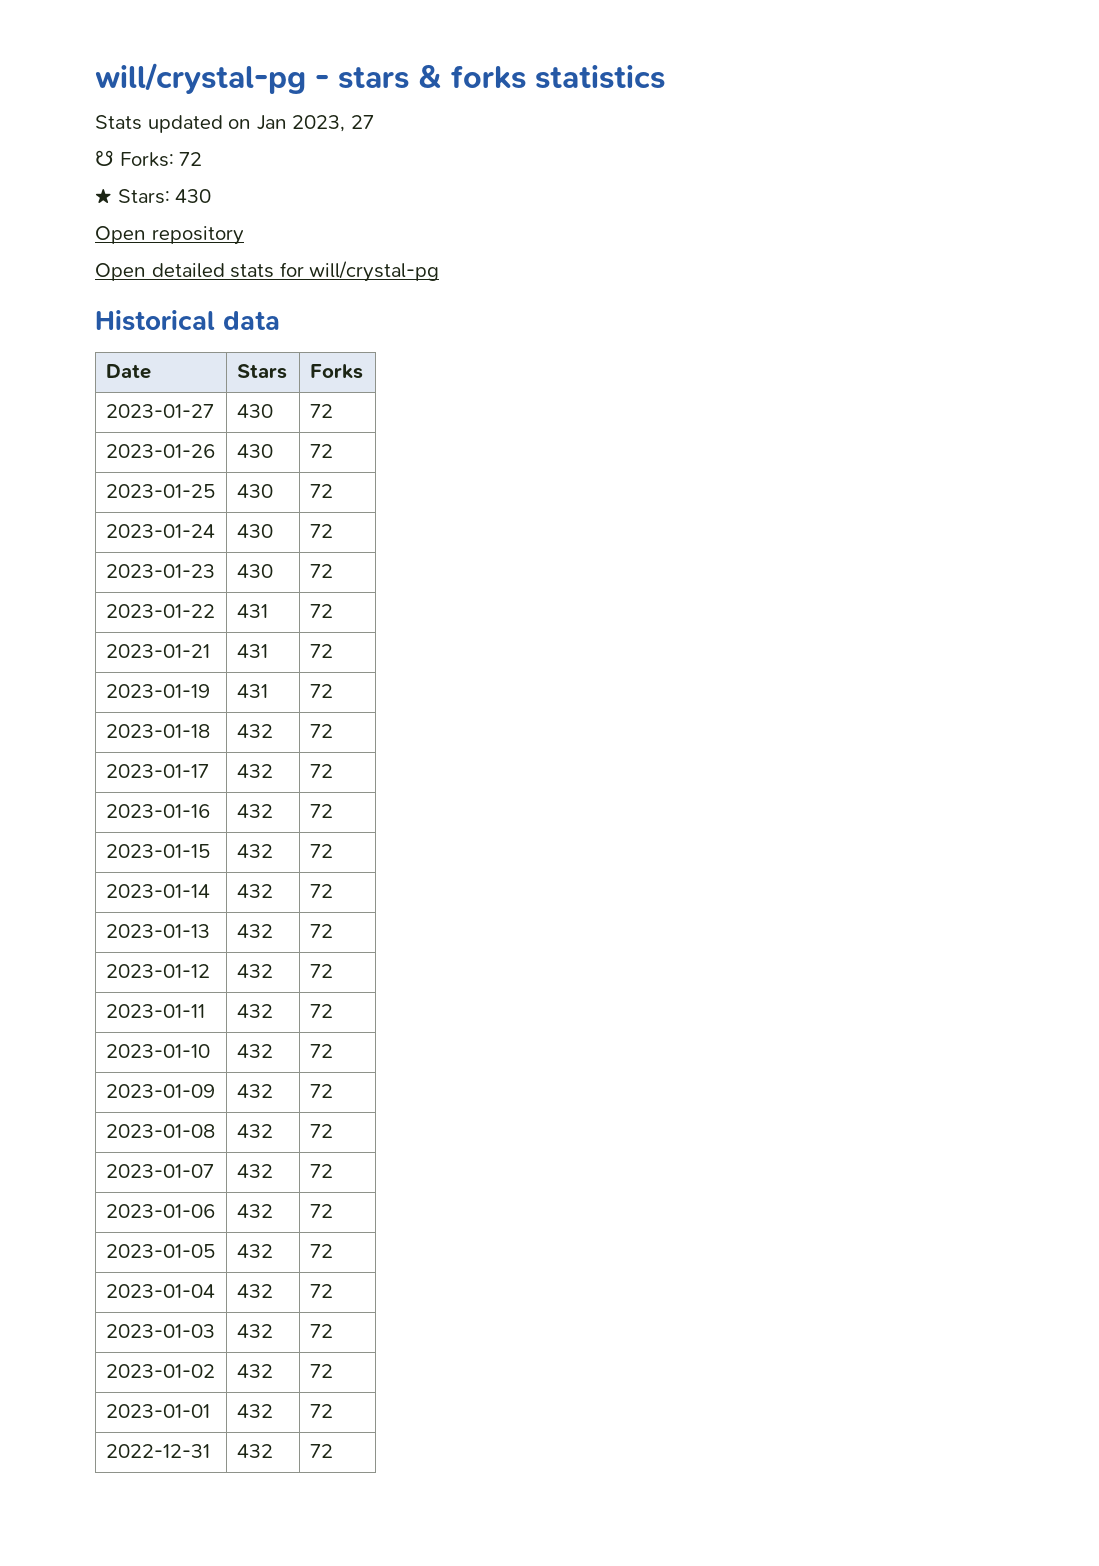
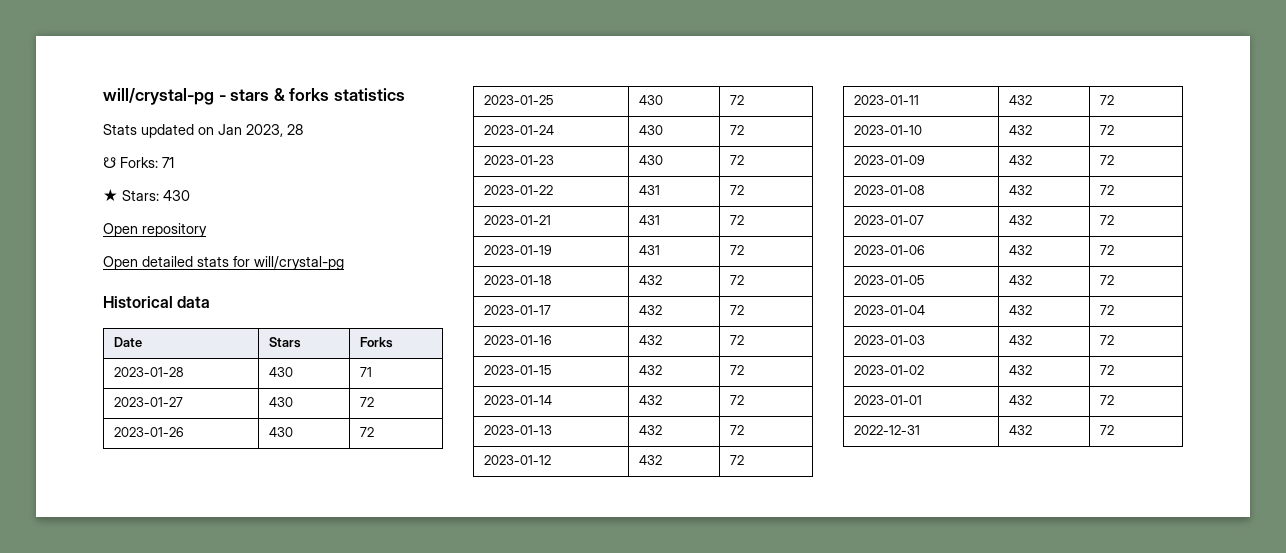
- Stats updated on Jan 2023, 27
+ Stats updated on Jan 2023, 28
- ☋ Forks: 72
+ ☋ Forks: 71
+ 2023-01-28 | 430 | 71

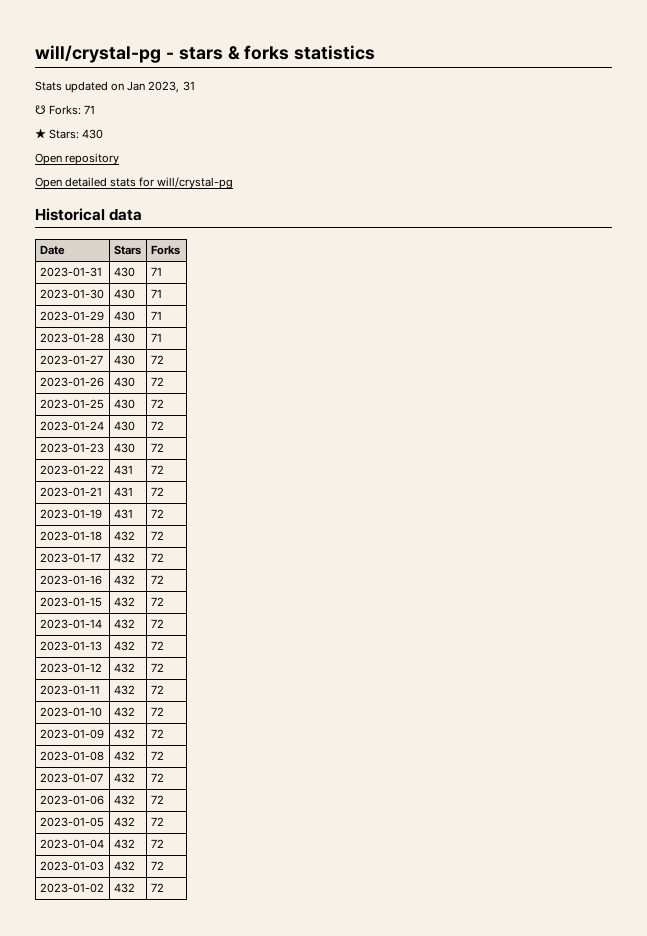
- Stats updated on Jan 2023, 28
+ Stats updated on Jan 2023, 31
+ 2023-01-31 | 430 | 71
+ 2023-01-30 | 430 | 71
+ 2023-01-29 | 430 | 71
- 2023-01-01 | 432 | 72
- 2022-12-31 | 432 | 72

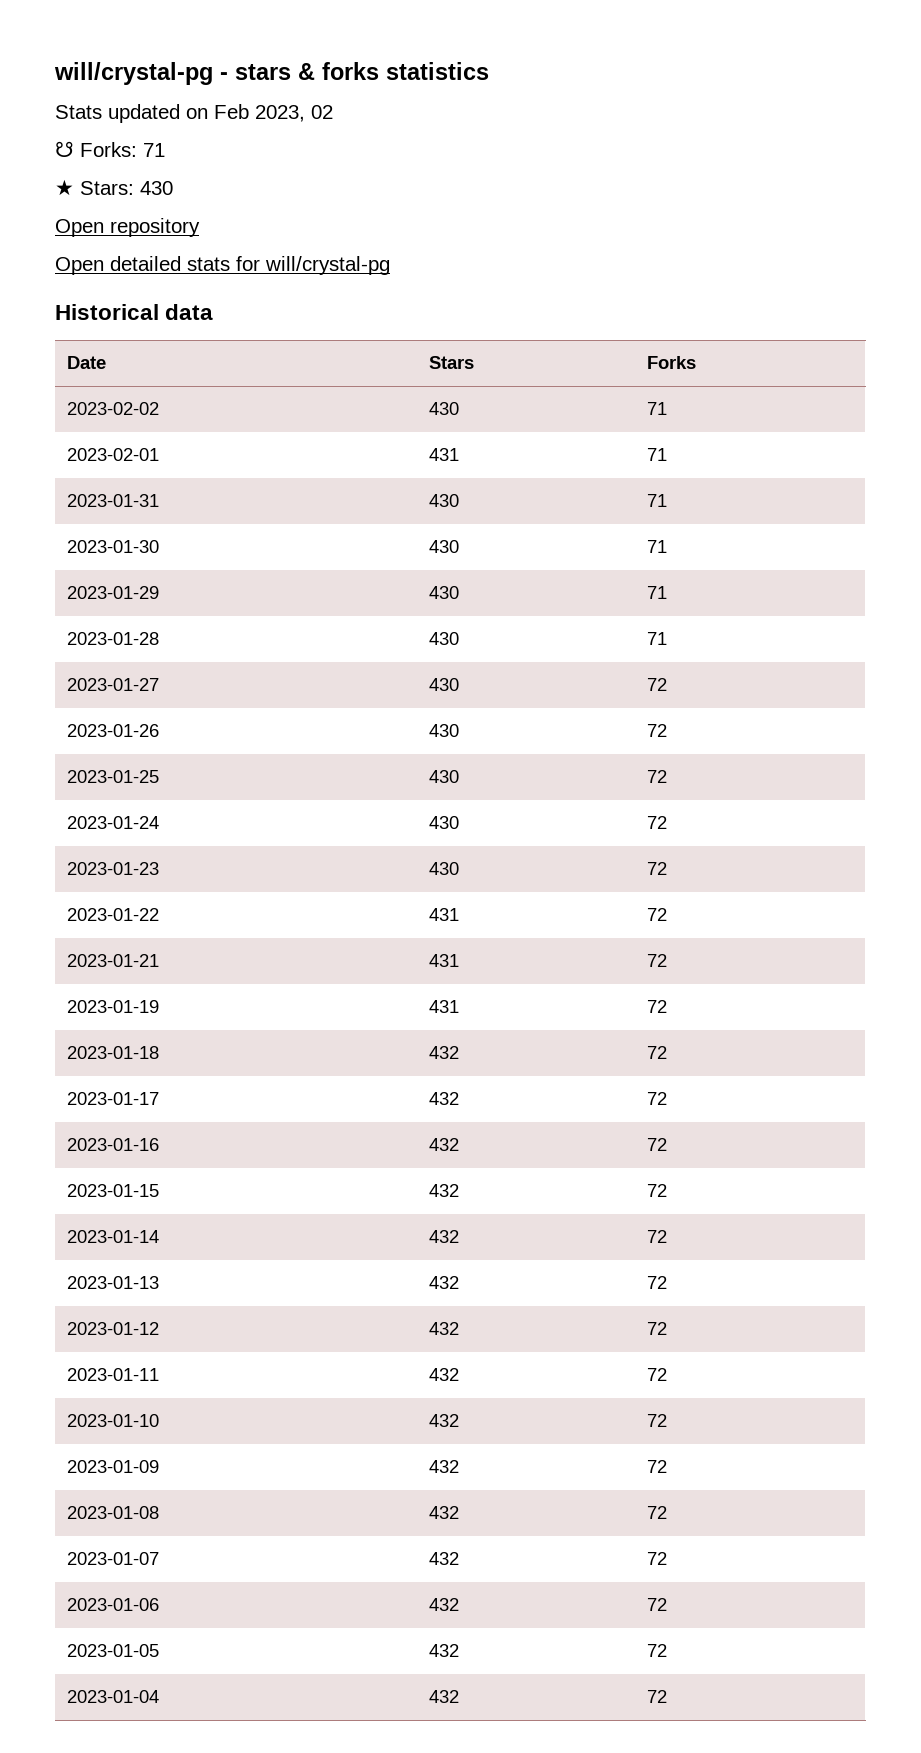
- Stats updated on Jan 2023, 31
+ Stats updated on Feb 2023, 02
+ 2023-02-02 | 430 | 71
+ 2023-02-01 | 431 | 71
- 2023-01-03 | 432 | 72
- 2023-01-02 | 432 | 72

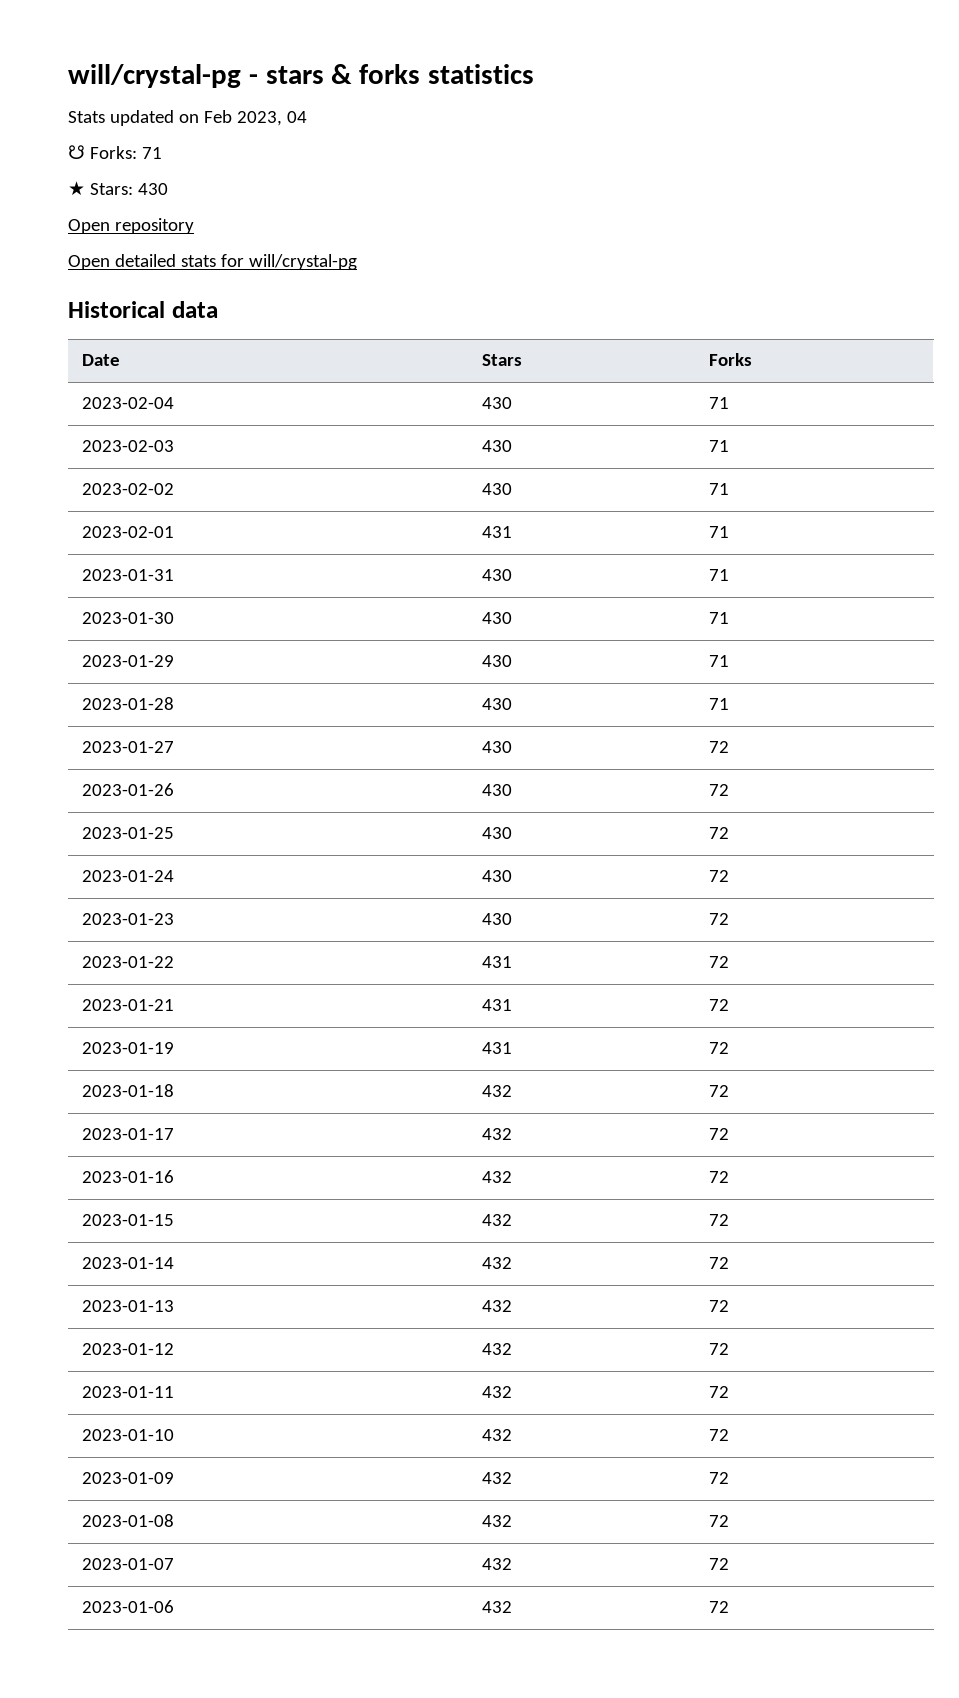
- Stats updated on Feb 2023, 02
+ Stats updated on Feb 2023, 04
+ 2023-02-04 | 430 | 71
+ 2023-02-03 | 430 | 71
- 2023-01-05 | 432 | 72
- 2023-01-04 | 432 | 72

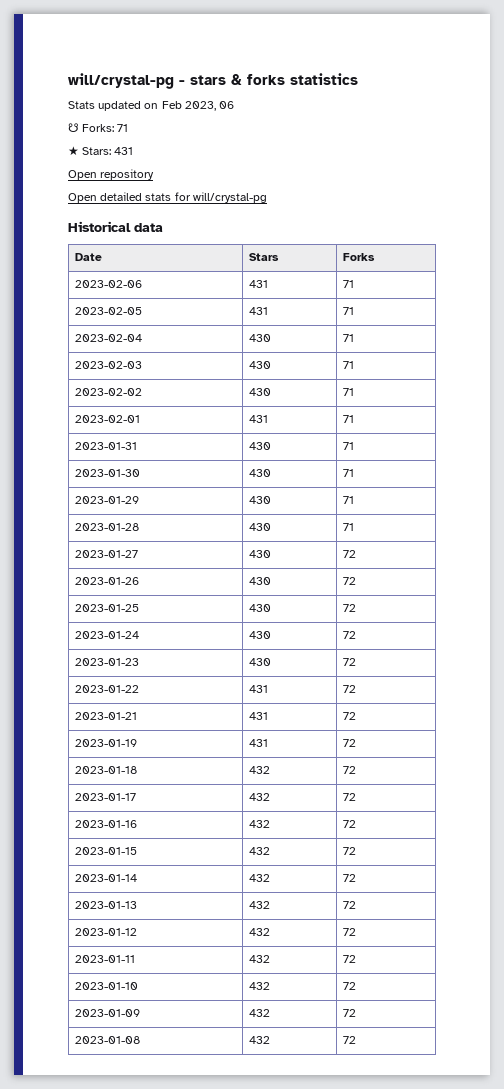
- Stats updated on Feb 2023, 04
+ Stats updated on Feb 2023, 06
- ★ Stars: 430
+ ★ Stars: 431
+ 2023-02-06 | 431 | 71
+ 2023-02-05 | 431 | 71
- 2023-01-07 | 432 | 72
- 2023-01-06 | 432 | 72

